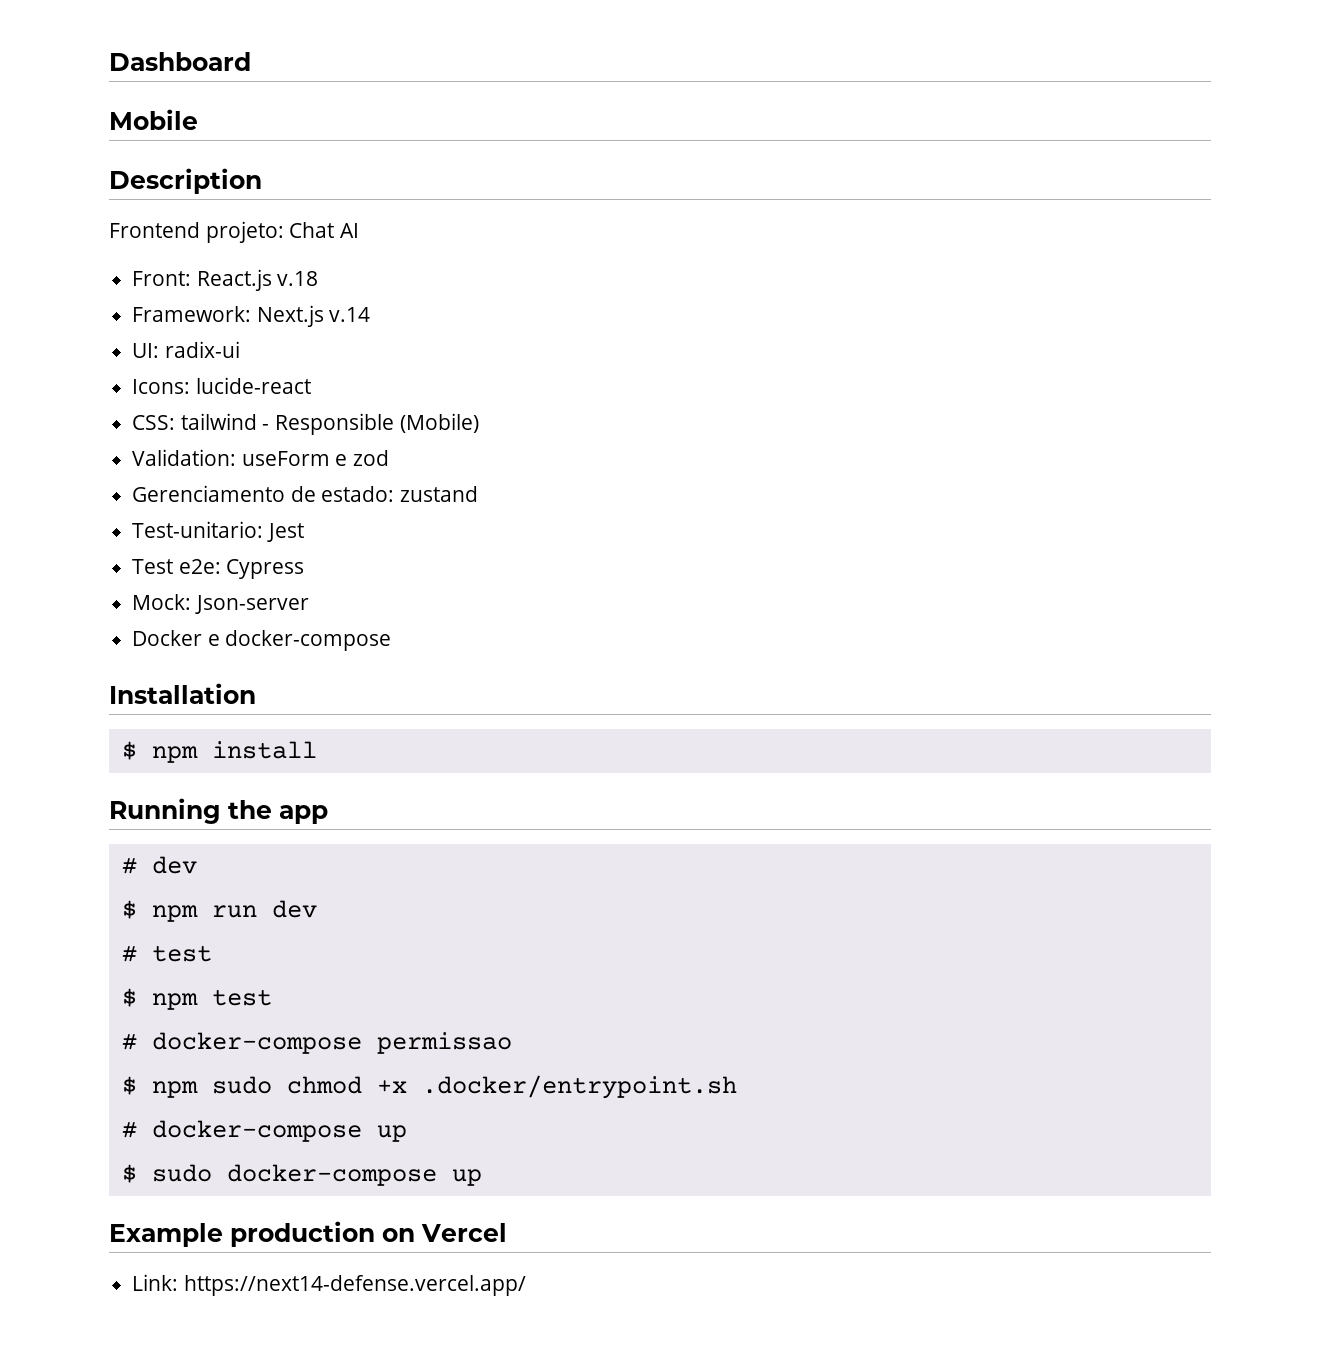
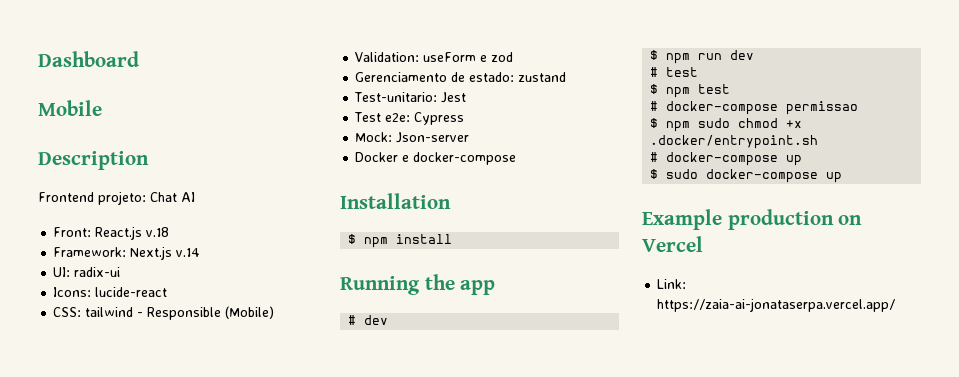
- Link: https://next14-defense.vercel.app/
+ Link: https://zaia-ai-jonataserpa.vercel.app/

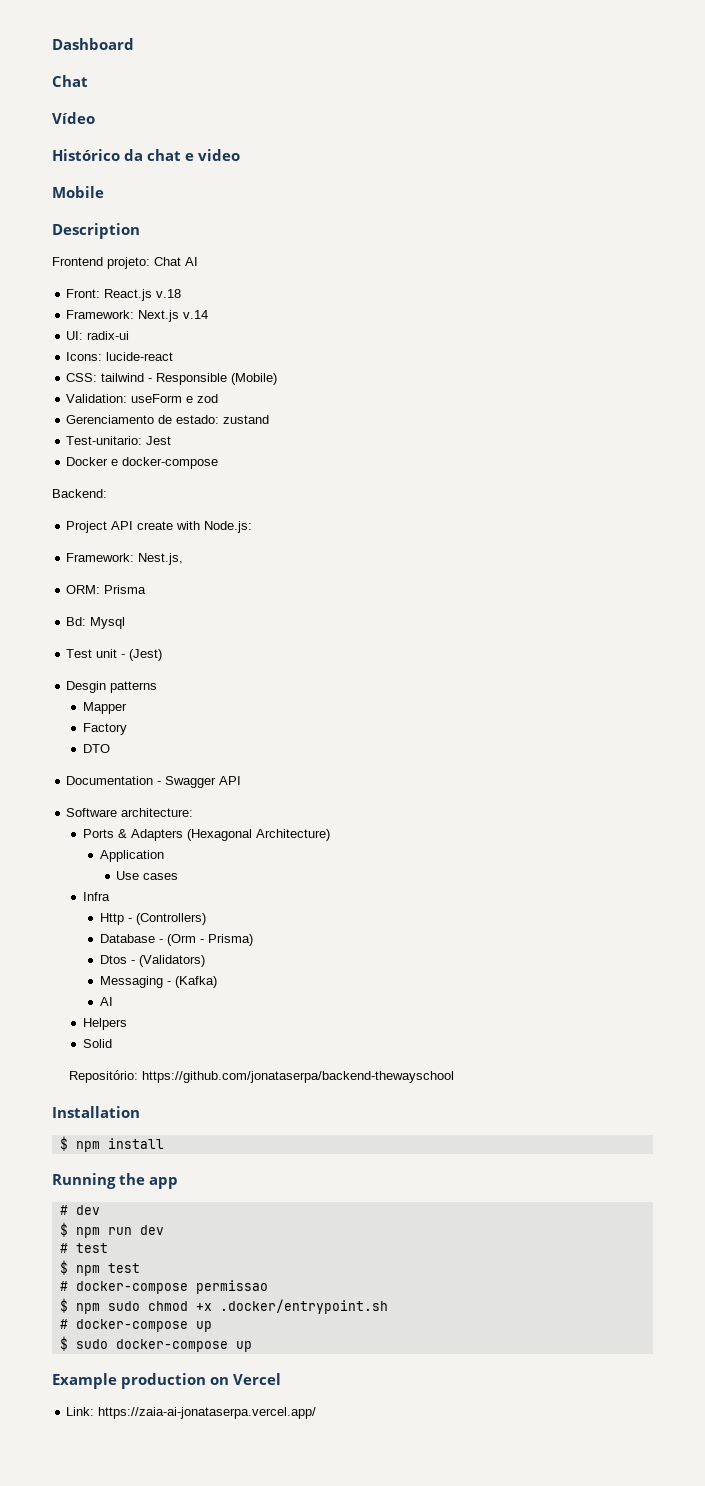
  Dashboard
+ Chat
+ Vídeo
+ Histórico da chat e video
- Test e2e: Cypress
- Mock: Json-server
  Docker e docker-compose
+ Backend:
+ Project API create with Node.js:
+ Framework: Nest.js,
+ ORM: Prisma
+ Bd: Mysql
+ Test unit - (Jest)
+ Desgin patterns
+ Mapper
+ Factory
+ DTO
+ Documentation - Swagger API
+ Software architecture:
+ Ports & Adapters (Hexagonal Architecture)
+ Application
+ Use cases
+ Infra
+ Http - (Controllers)
+ Database - (Orm - Prisma)
+ Dtos - (Validators)
+ Messaging - (Kafka)
+ AI
+ Helpers
+ Solid
+ Repositório: https://github.com/jonataserpa/backend-thewayschool

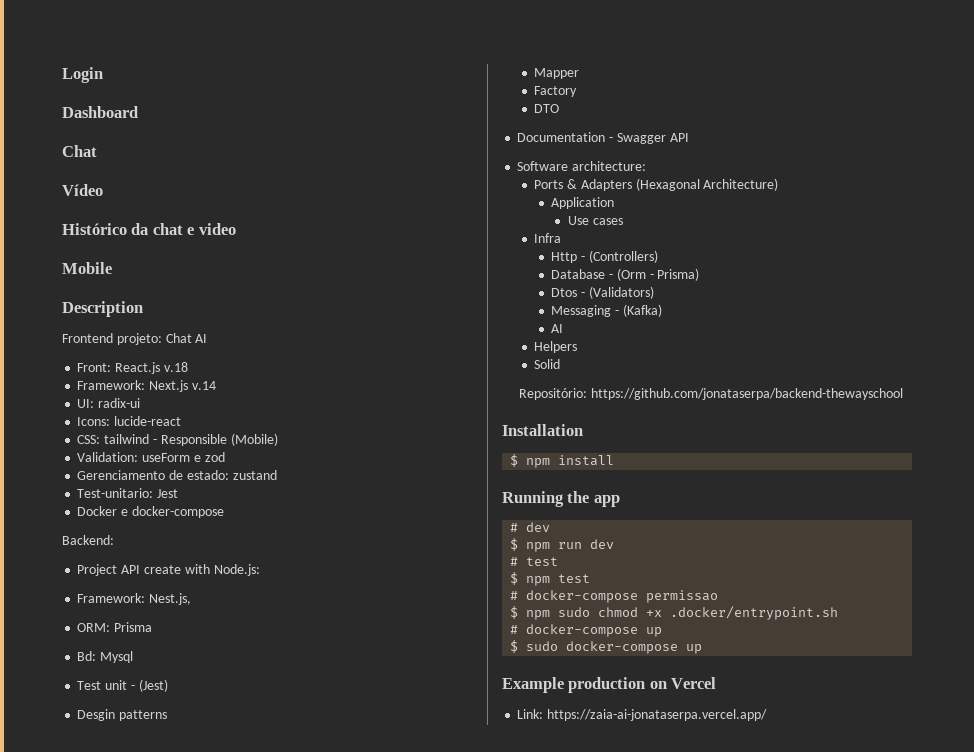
+ Login

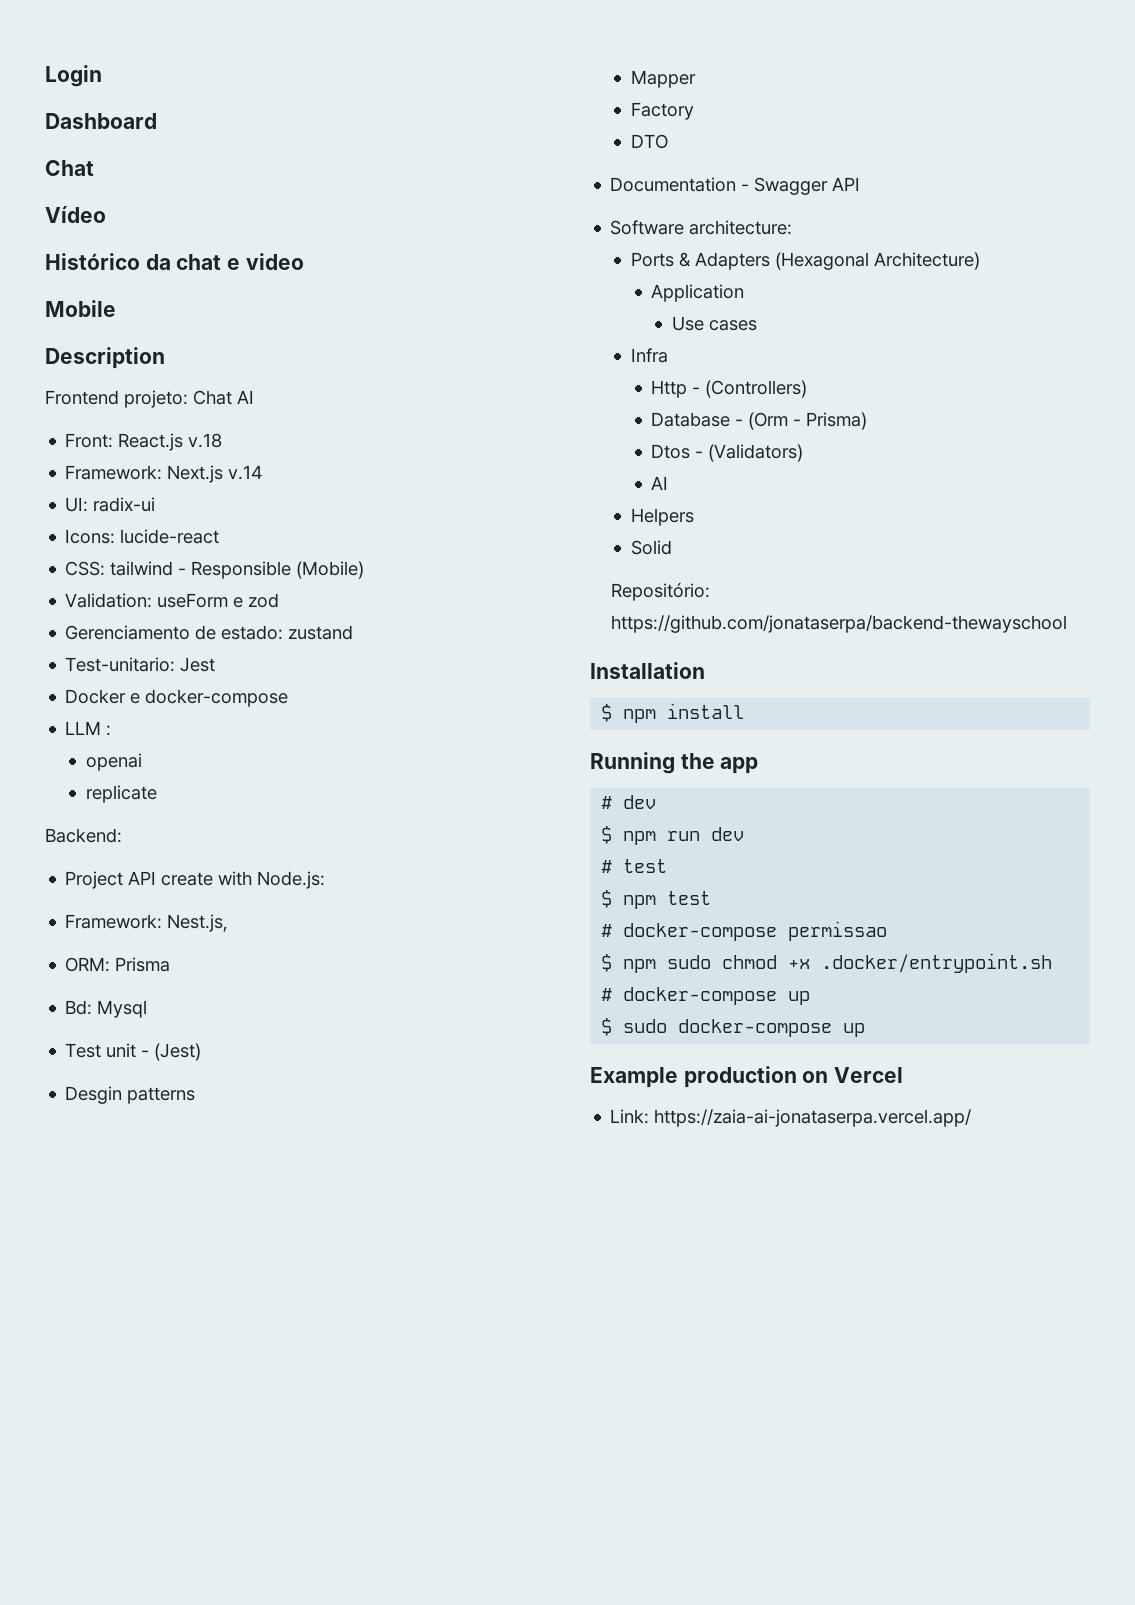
+ LLM :
+ openai
+ replicate
- Messaging - (Kafka)

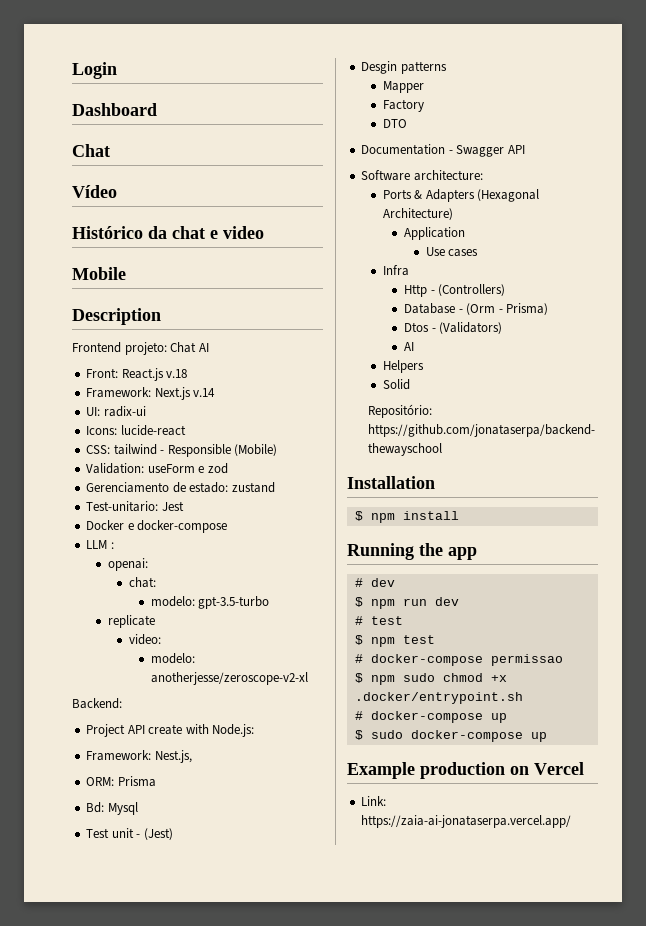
- openai
+ openai:
+ chat:
+ modelo: gpt-3.5-turbo
  replicate
+ video:
+ modelo: anotherjesse/zeroscope-v2-xl

